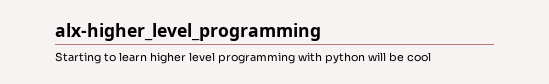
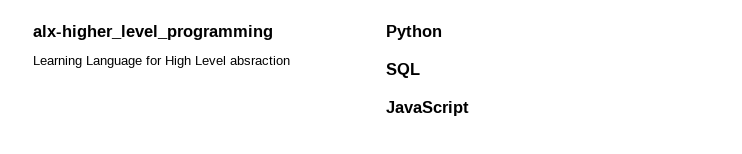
- Starting to learn higher level programming with python will be cool
+ Learning Language for High Level absraction
+ Python
+ SQL
+ JavaScript

